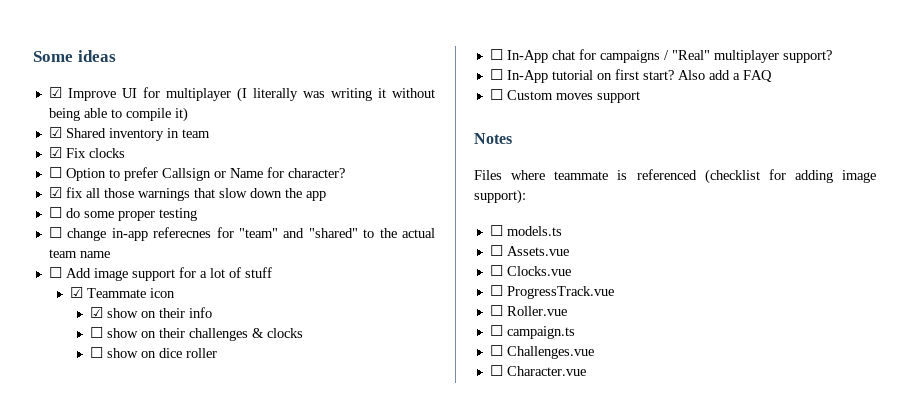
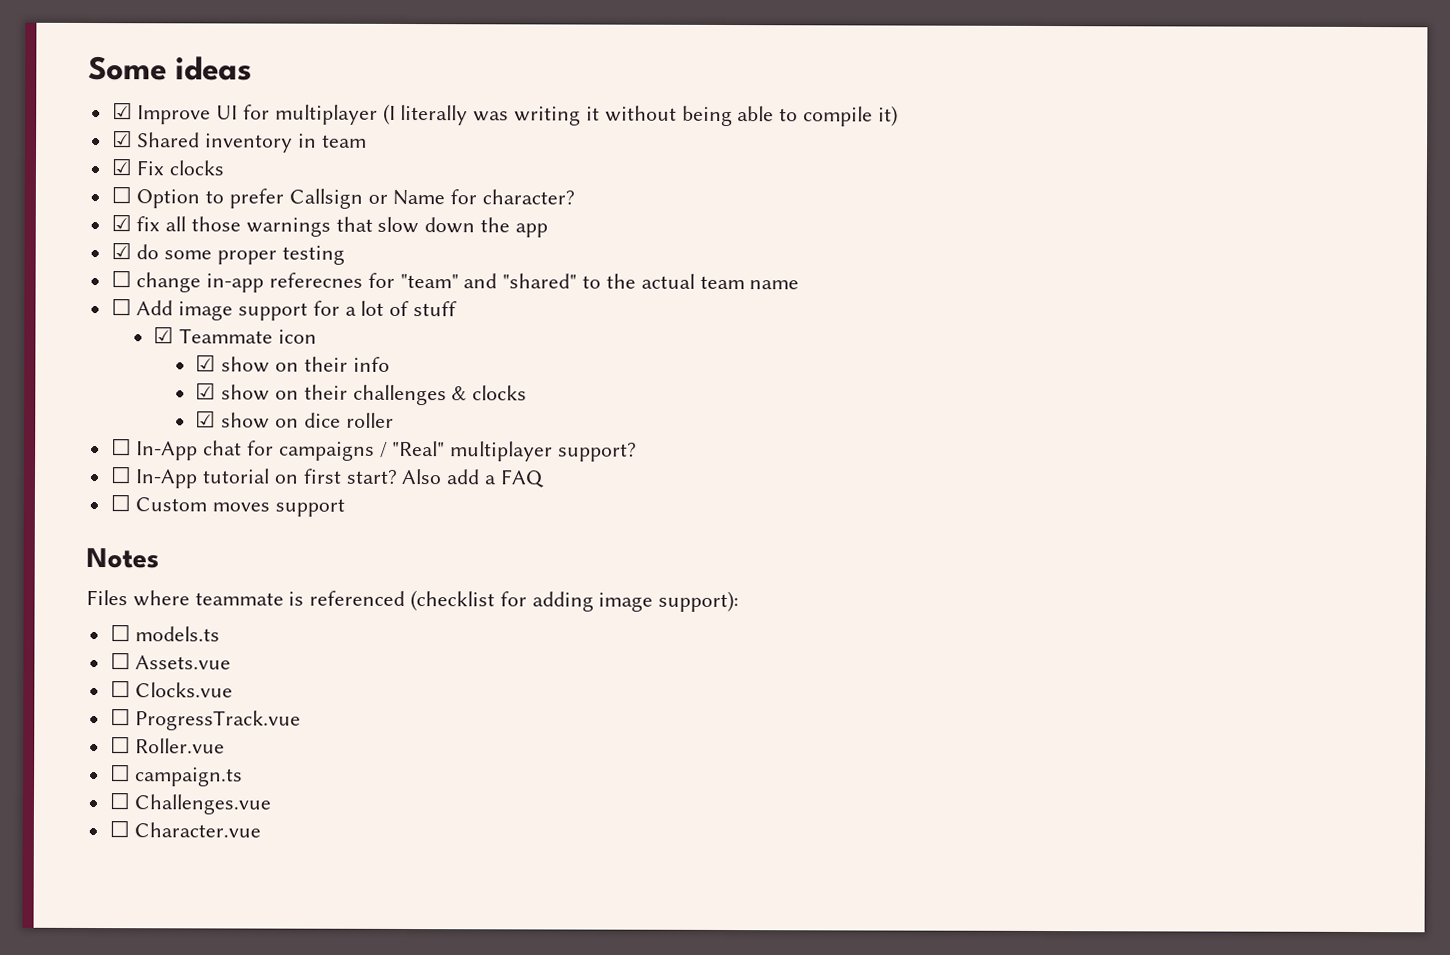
- ☐ do some proper testing
+ ☑ do some proper testing
- ☐ show on their challenges & clocks
+ ☑ show on their challenges & clocks
- ☐ show on dice roller
+ ☑ show on dice roller

